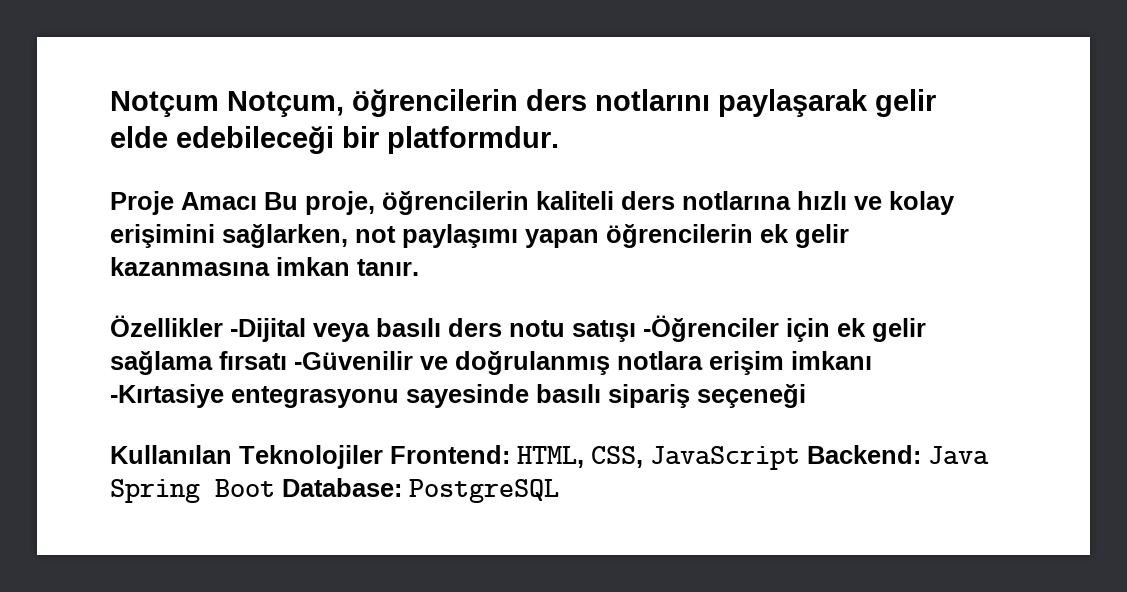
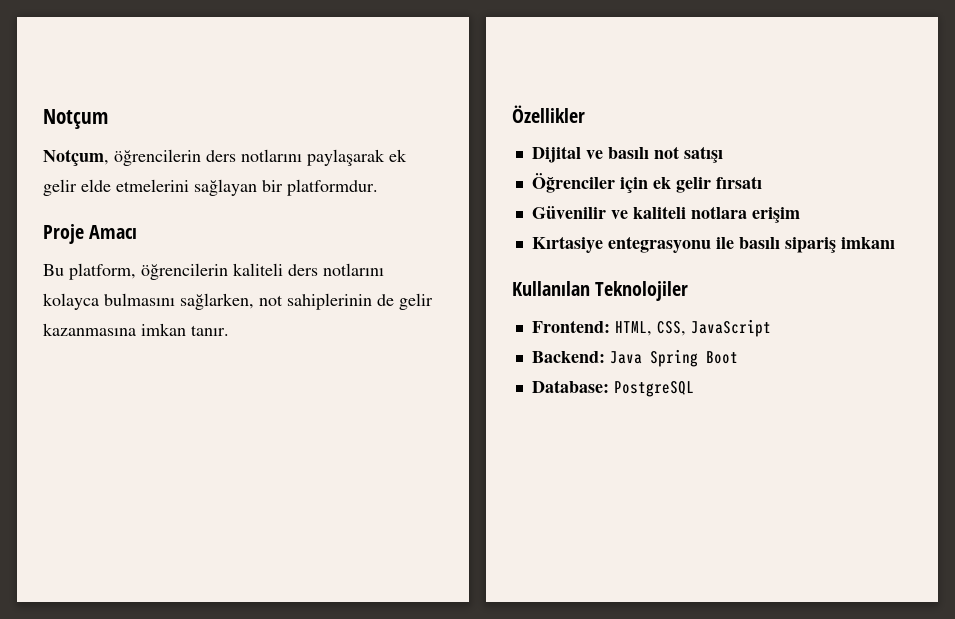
- Notçum Notçum, öğrencilerin ders notlarını paylaşarak gelir elde edebileceği bir platformdur.
+ Notçum
+ Notçum, öğrencilerin ders notlarını paylaşarak ek gelir elde etmelerini sağlayan bir platformdur.
- Proje Amacı Bu proje, öğrencilerin kaliteli ders notlarına hızlı ve kolay erişimini sağlarken, not paylaşımı yapan öğrencilerin ek gelir kazanmasına imkan tanır.
+ Proje Amacı
+ Bu platform, öğrencilerin kaliteli ders notlarını kolayca bulmasını sağlarken, not sahiplerinin de gelir kazanmasına imkan tanır.
- Özellikler -Dijital veya basılı ders notu satışı -Öğrenciler için ek gelir sağlama fırsatı -Güvenilir ve doğrulanmış notlara erişim imkanı -Kırtasiye entegrasyonu sayesinde basılı sipariş seçeneği
+ Özellikler
+ Dijital ve basılı not satışı
+ Öğrenciler için ek gelir fırsatı
+ Güvenilir ve kaliteli notlara erişim
+ Kırtasiye entegrasyonu ile basılı sipariş imkanı
- Kullanılan Teknolojiler Frontend: HTML, CSS, JavaScript Backend: Java Spring Boot Database: PostgreSQL
+ Kullanılan Teknolojiler
+ Frontend: HTML, CSS, JavaScript
+ Backend: Java Spring Boot
+ Database: PostgreSQL

